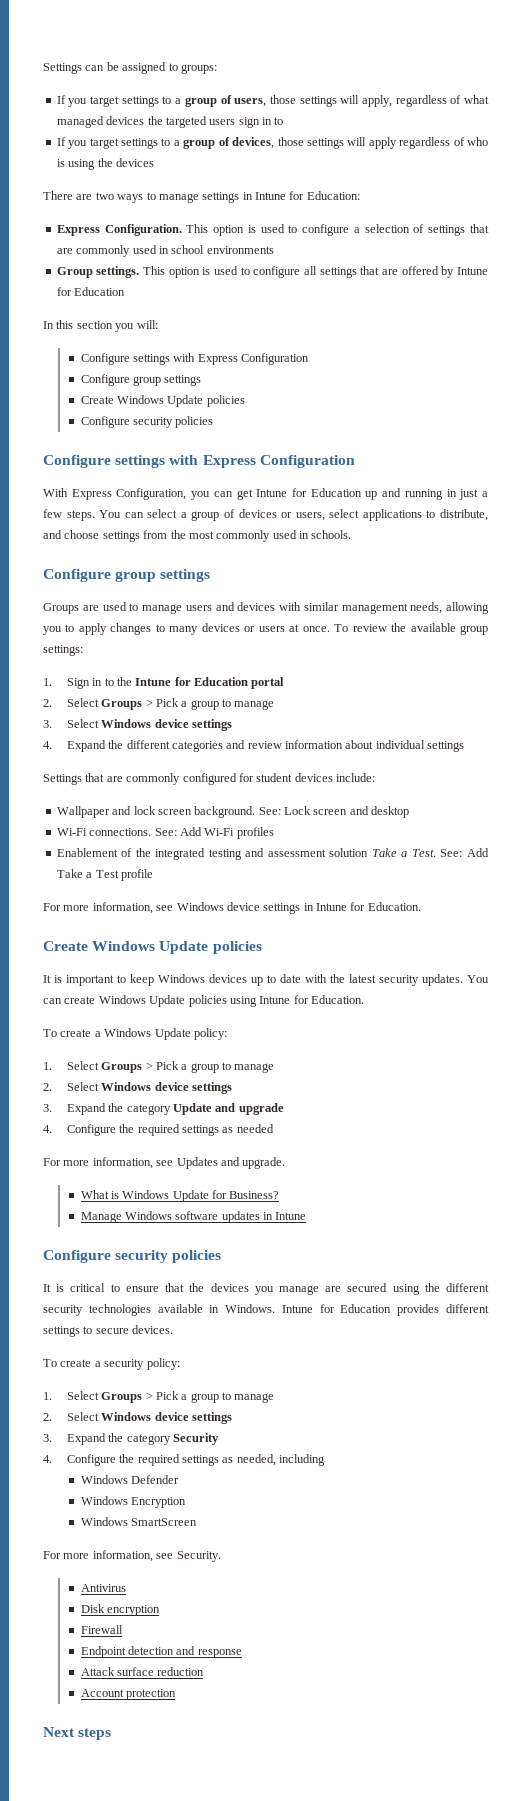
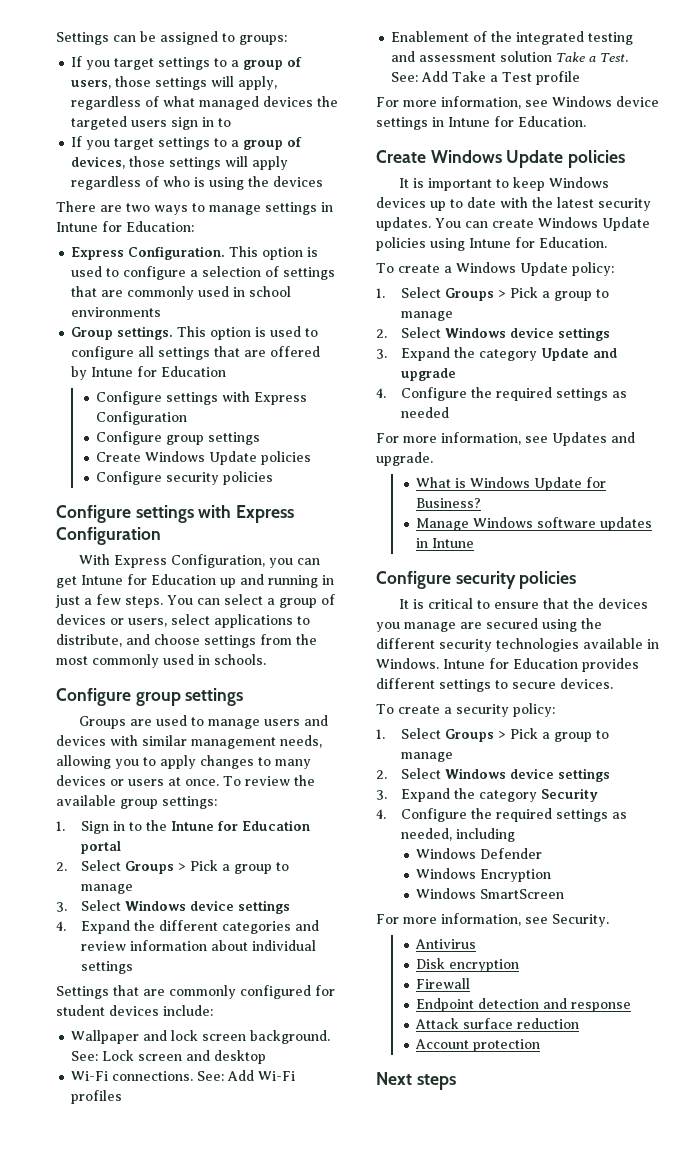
- In this section you will:

